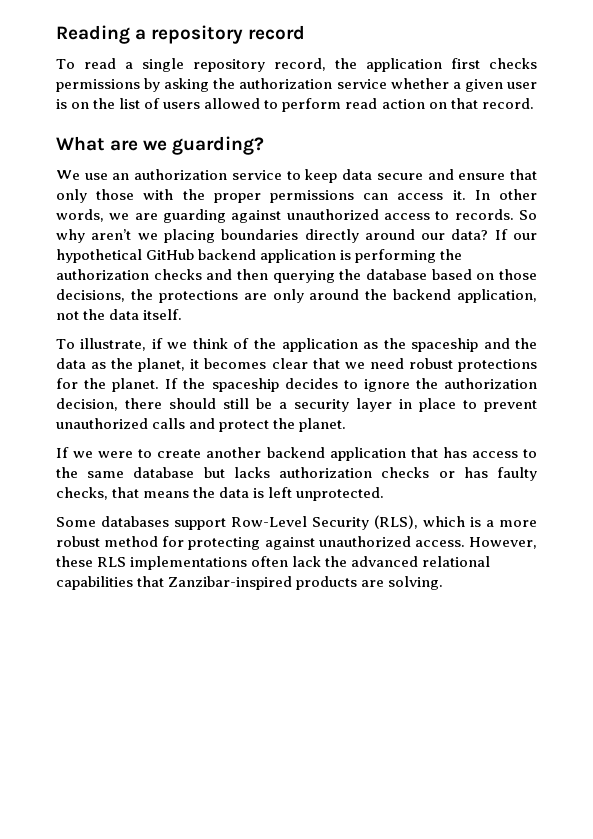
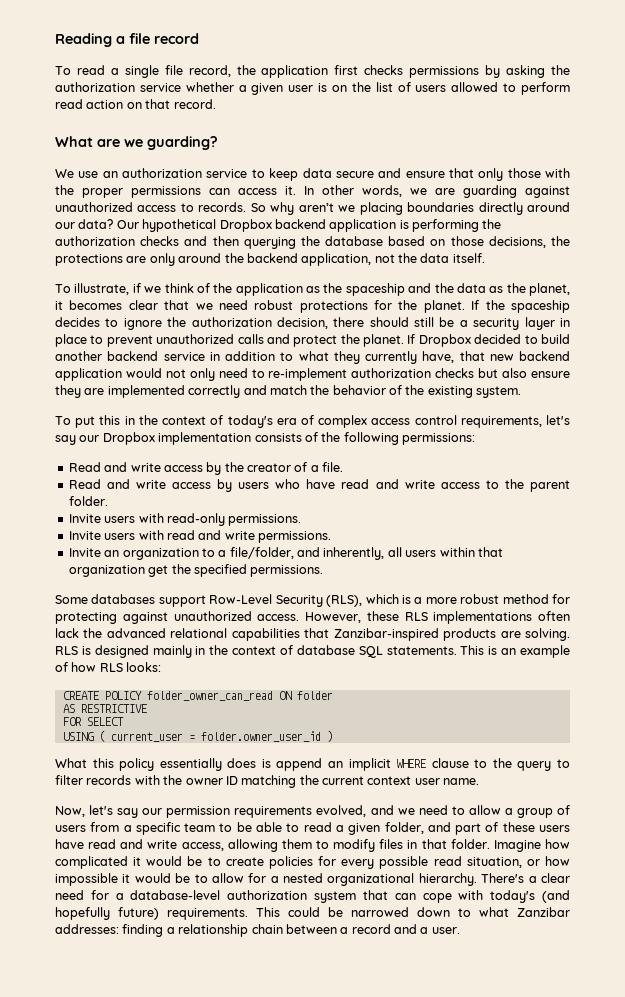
- Reading a repository record
+ Reading a file record
- To read a single repository record, the application first checks permissions by asking the authorization service whether a given user is on the list of users allowed to perform read action on that record.
+ To read a single file record, the application first checks permissions by asking the authorization service whether a given user is on the list of users allowed to perform read action on that record.
- If our hypothetical GitHub backend application is performing the authorization checks and then querying the database based on those decisions, the protections are only around the backend application, not the data itself.
+ Our hypothetical Dropbox backend application is performing the authorization checks and then querying the database based on those decisions, the protections are only around the backend application, not the data itself.
- If the spaceship decides to ignore the authorization decision, there should still be a security layer in place to prevent unauthorized calls and protect the planet.
- If we were to create another backend application that has access to the same database but lacks authorization checks or has faulty checks, that means the data is left unprotected.
+ If the spaceship decides to ignore the authorization decision, there should still be a security layer in place to prevent unauthorized calls and protect the planet. If Dropbox decided to build another backend service in addition to what they currently have, that new backend application would not only need to re-implement authorization checks but also ensure they are implemented correctly and match the behavior of the existing system.
+ To put this in the context of today's era of complex access control requirements, let's say our Dropbox implementation consists of the following permissions:
+ Read and write access by the creator of a file.
+ Read and write access by users who have read and write access to the parent folder.
+ Invite users with read-only permissions.
+ Invite users with read and write permissions.
+ Invite an organization to a file/folder, and inherently, all users within that organization get the specified permissions.
+ RLS is designed mainly in the context of database SQL statements. This is an example of how RLS looks:
+ CREATE POLICY folder_owner_can_read ON folder
+ AS RESTRICTIVE
+ FOR SELECT
+ USING ( current_user = folder.owner_user_id )
+ What this policy essentially does is append an implicit WHERE clause to the query to filter records with the owner ID matching the current context user name.
+ Now, let's say our permission requirements evolved, and we need to allow a group of users from a specific team to be able to read a given folder, and part of these users have read and write access, allowing them to modify files in that folder. Imagine how complicated it would be to create policies for every possible read situation, or how impossible it would be to allow for a nested organizational hierarchy. There's a clear need for a database-level authorization system that can cope with today's (and hopefully future) requirements. This could be narrowed down to what Zanzibar addresses: finding a relationship chain between a record and a user.

